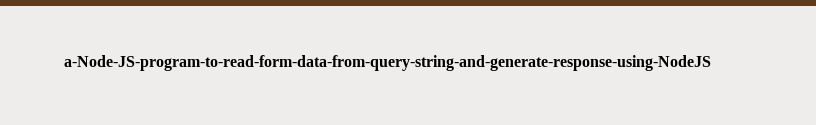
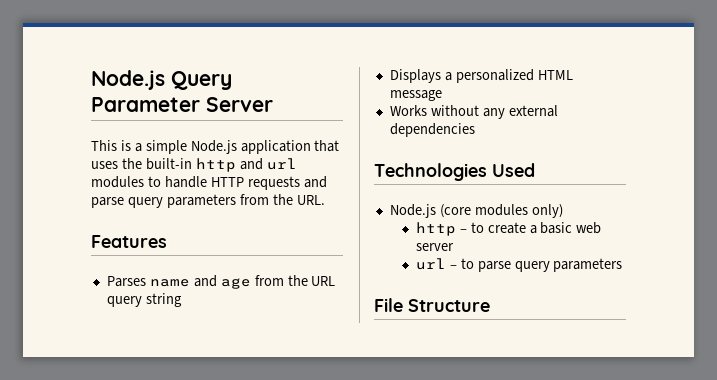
- a-Node-JS-program-to-read-form-data-from-query-string-and-generate-response-using-NodeJS
+ Node.js Query Parameter Server
+ This is a simple Node.js application that uses the built-in http and url modules to handle HTTP requests and parse query parameters from the URL.
+ Features
+ Parses name and age from the URL query string
+ Displays a personalized HTML message
+ Works without any external dependencies
+ Technologies Used
+ Node.js (core modules only)
+ http – to create a basic web server
+ url – to parse query parameters
+ File Structure

